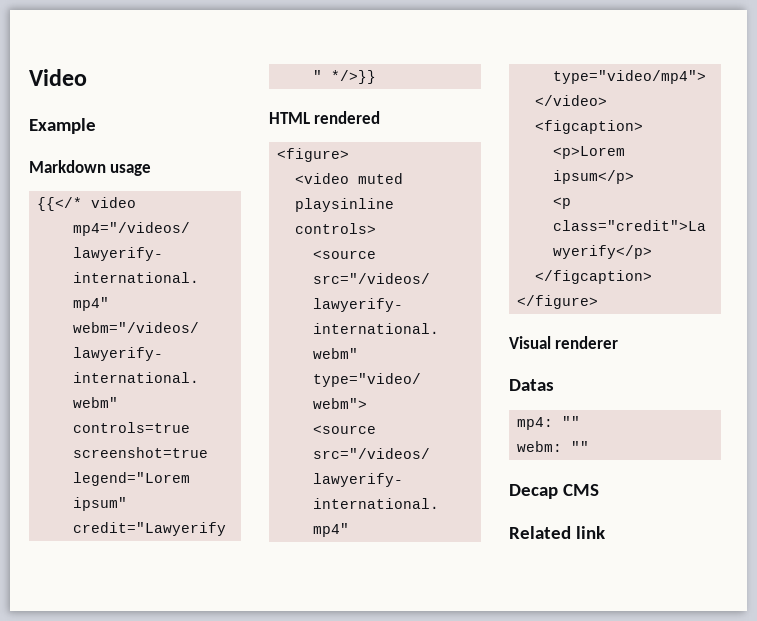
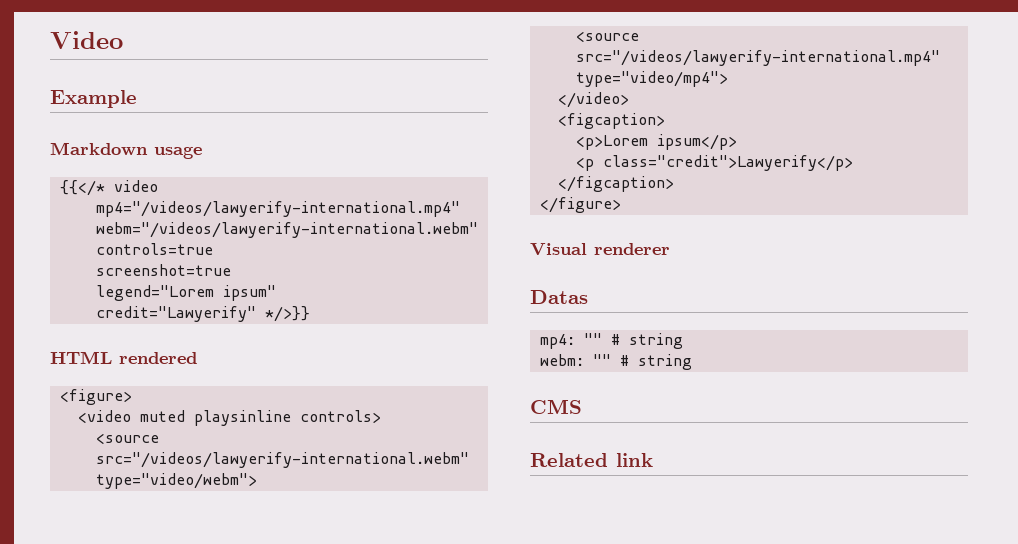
- mp4: ""
+ mp4: "" # string
- webm: ""
- Decap CMS
+ webm: "" # string
+ CMS

